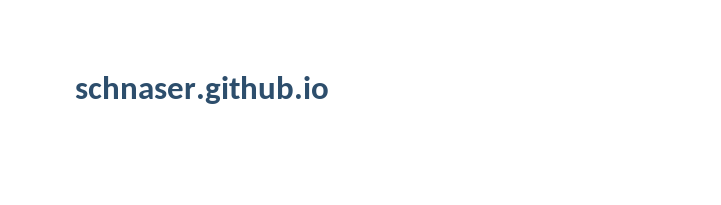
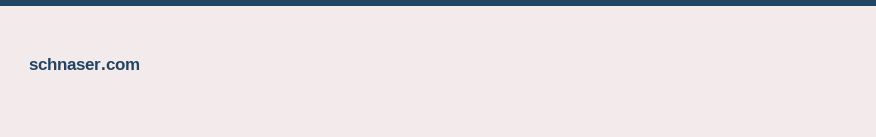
- schnaser.github.io
+ schnaser.com

